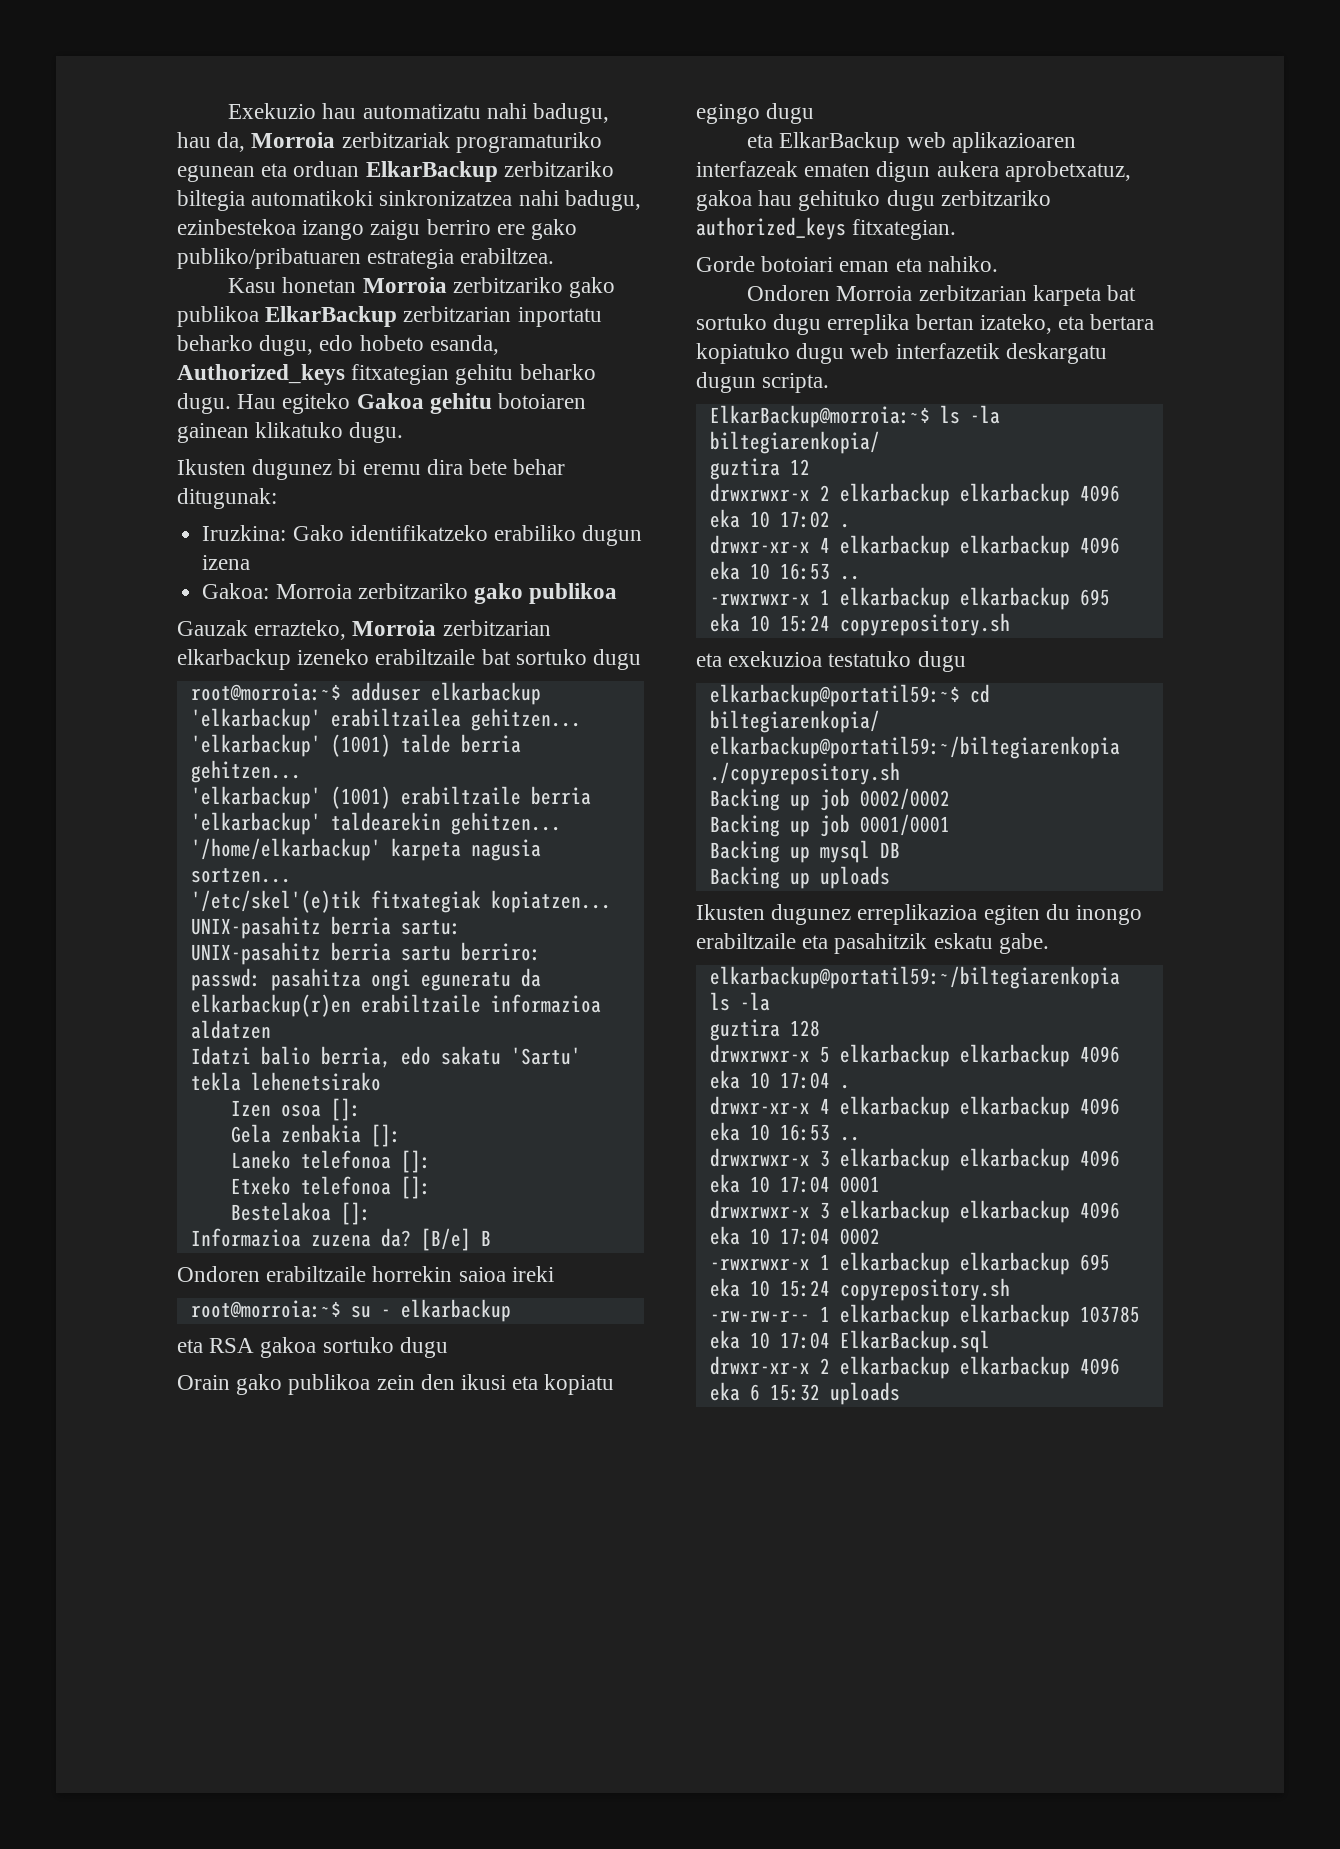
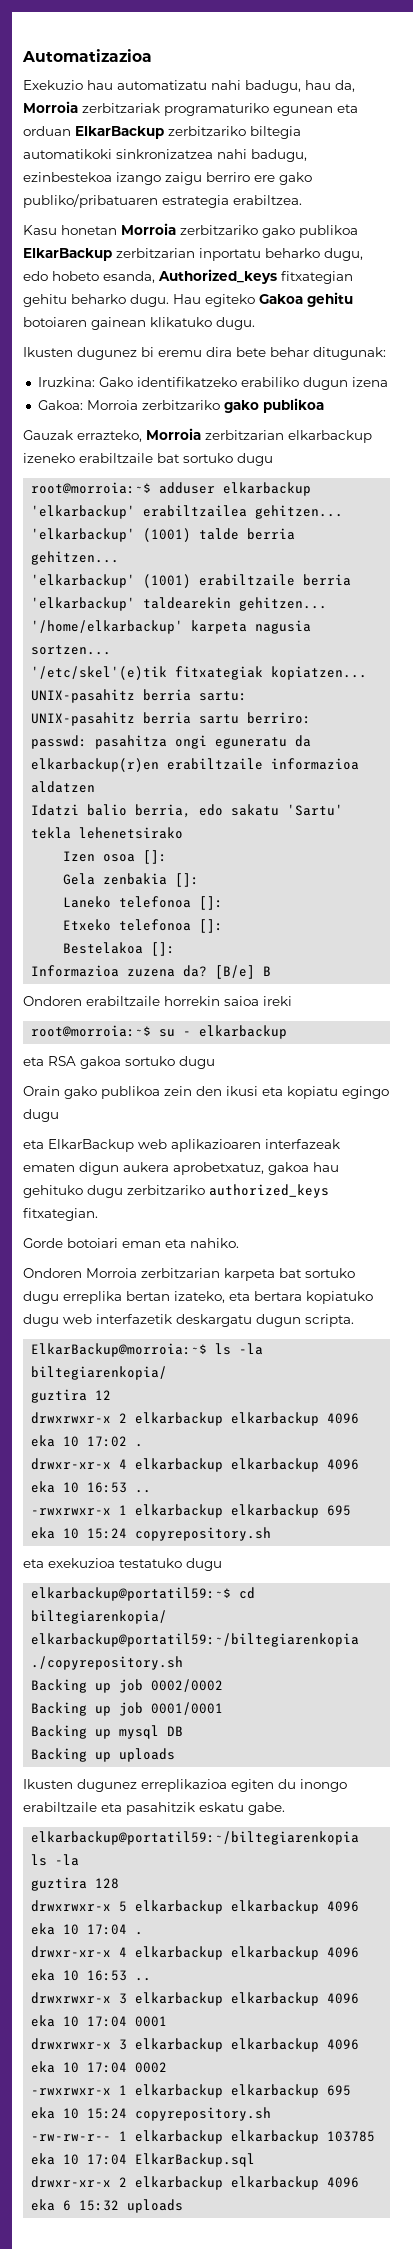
+ Automatizazioa

